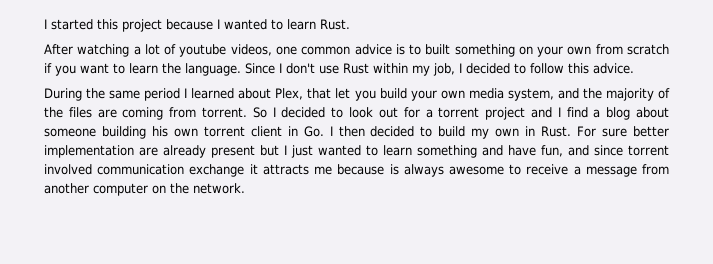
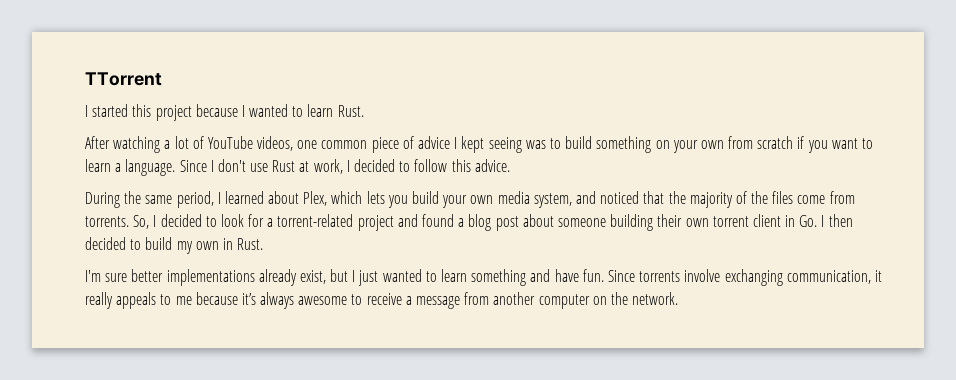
+ TTorrent
- After watching a lot of youtube videos, one common advice is to built something on your own from scratch if you want to learn the language.
+ After watching a lot of YouTube videos, one common piece of advice I kept seeing was to build something on your own from scratch if you want to learn a language.
- Since I don't use Rust within my job, I decided to follow this advice.
+ Since I don't use Rust at work, I decided to follow this advice.
- During the same period I learned about Plex, that let you build your own media system, and the majority of the files are coming from torrent. So I decided to look out for a torrent project and I find a blog about someone building his own torrent client in Go. I then decided to build my own in Rust. For sure better implementation are already present but I just wanted to learn something and have fun, and since torrent involved communication exchange it attracts me because is always awesome to receive a message from another computer on the network.
+ During the same period, I learned about Plex, which lets you build your own media system, and noticed that the majority of the files come from torrents. So, I decided to look for a torrent-related project and found a blog post about someone building their own torrent client in Go. I then decided to build my own in Rust.
+ I'm sure better implementations already exist, but I just wanted to learn something and have fun. Since torrents involve exchanging communication, it really appeals to me because it’s always awesome to receive a message from another computer on the network.

